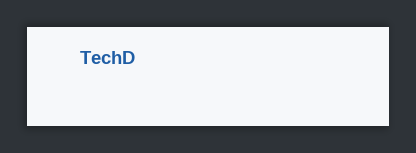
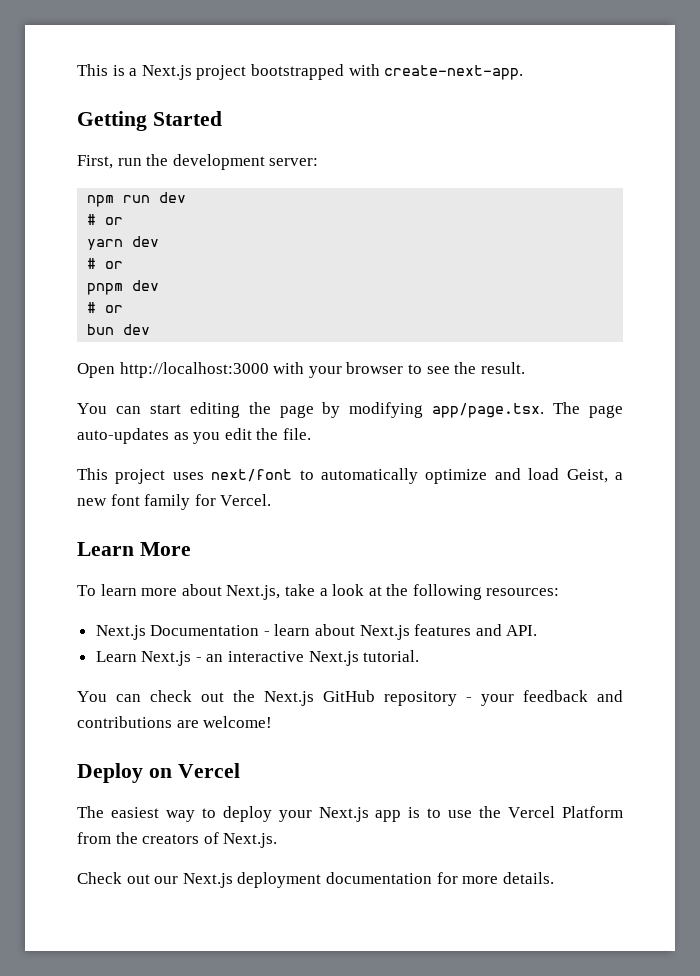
- TechD
+ This is a Next.js project bootstrapped with create-next-app.
+ Getting Started
+ First, run the development server:
+ npm run dev
+ # or
+ yarn dev
+ # or
+ pnpm dev
+ # or
+ bun dev
+ Open http://localhost:3000 with your browser to see the result.
+ You can start editing the page by modifying app/page.tsx. The page auto-updates as you edit the file.
+ This project uses next/font to automatically optimize and load Geist, a new font family for Vercel.
+ Learn More
+ To learn more about Next.js, take a look at the following resources:
+ Next.js Documentation - learn about Next.js features and API.
+ Learn Next.js - an interactive Next.js tutorial.
+ You can check out the Next.js GitHub repository - your feedback and contributions are welcome!
+ Deploy on Vercel
+ The easiest way to deploy your Next.js app is to use the Vercel Platform from the creators of Next.js.
+ Check out our Next.js deployment documentation for more details.

